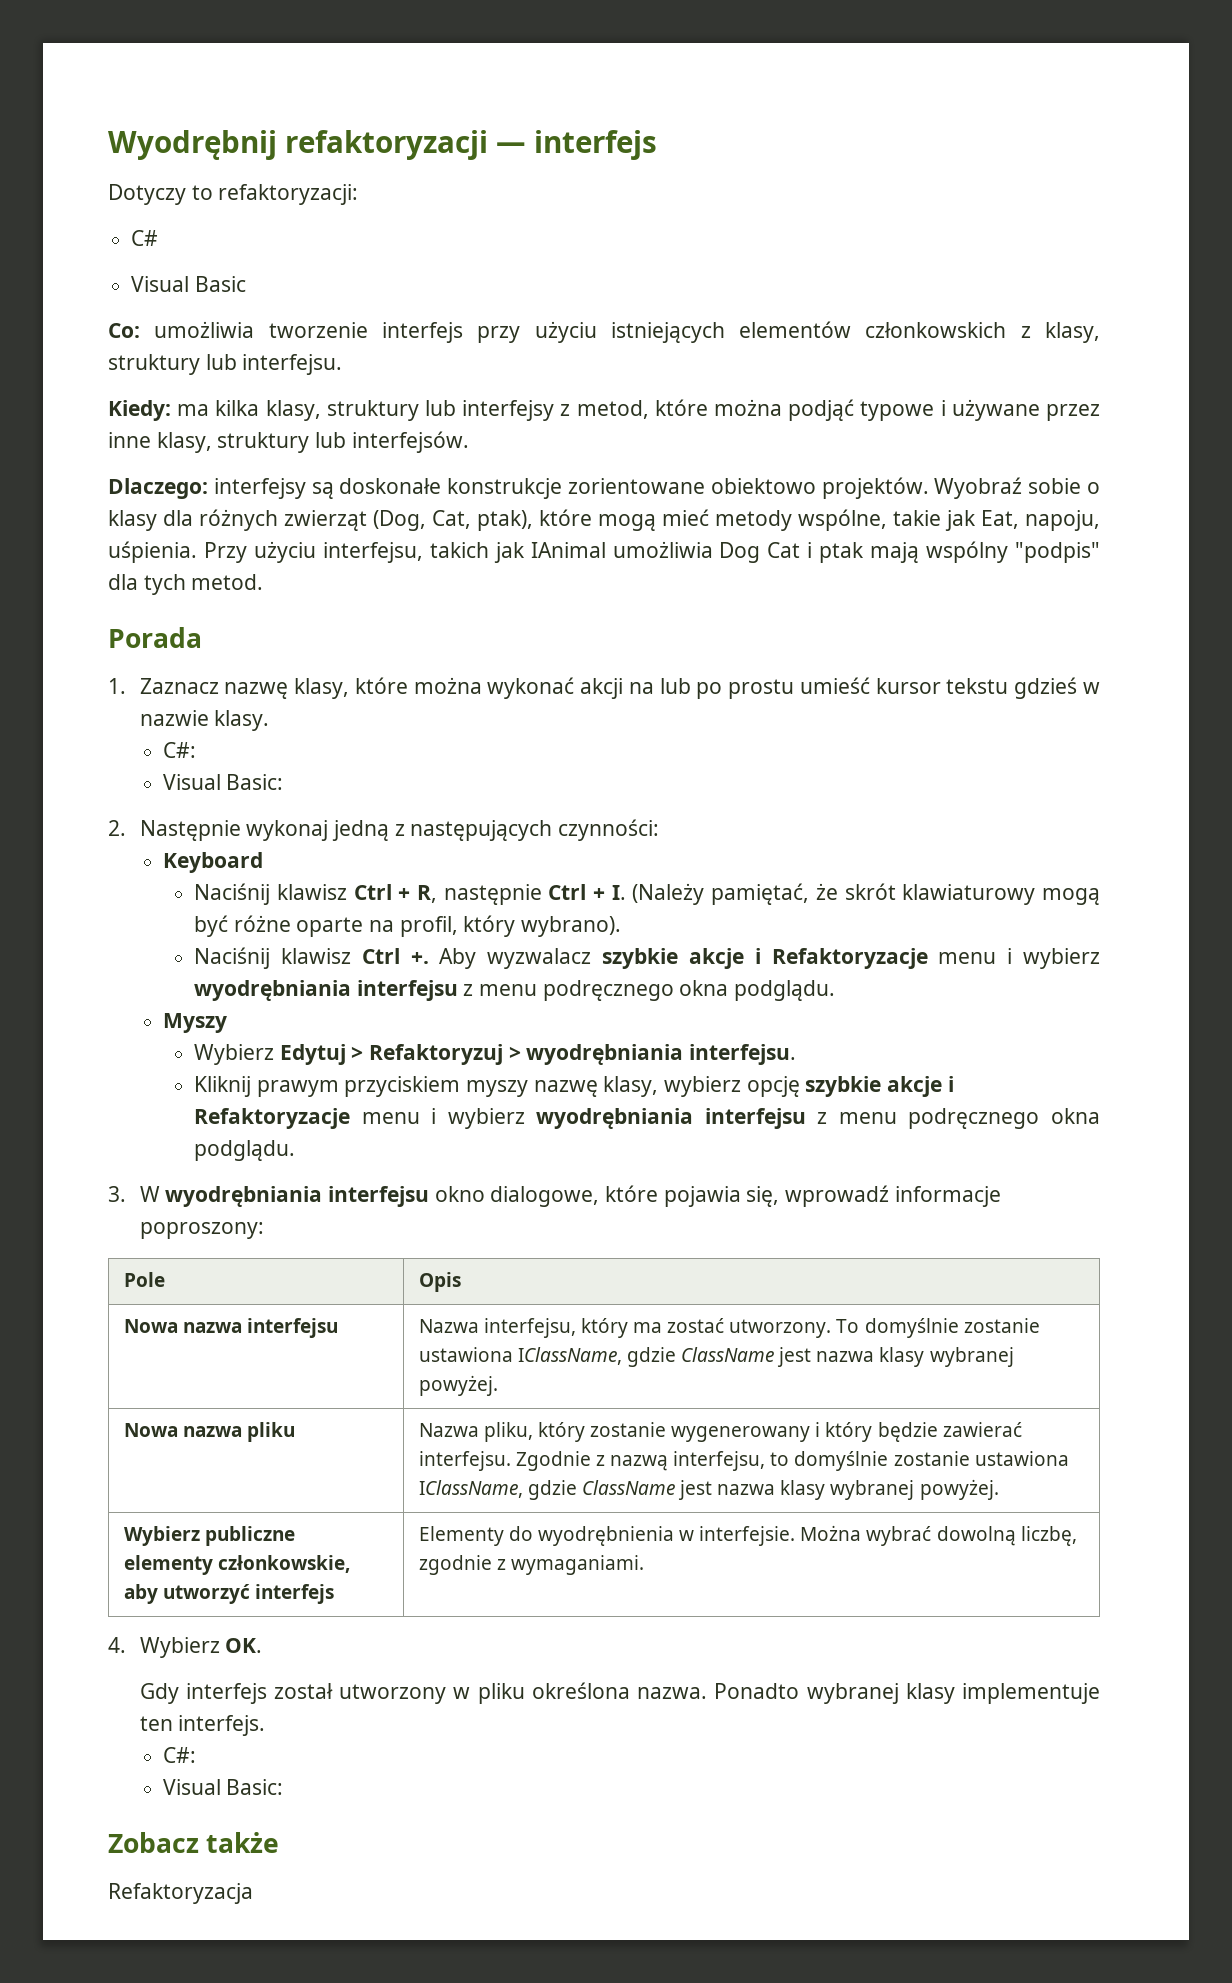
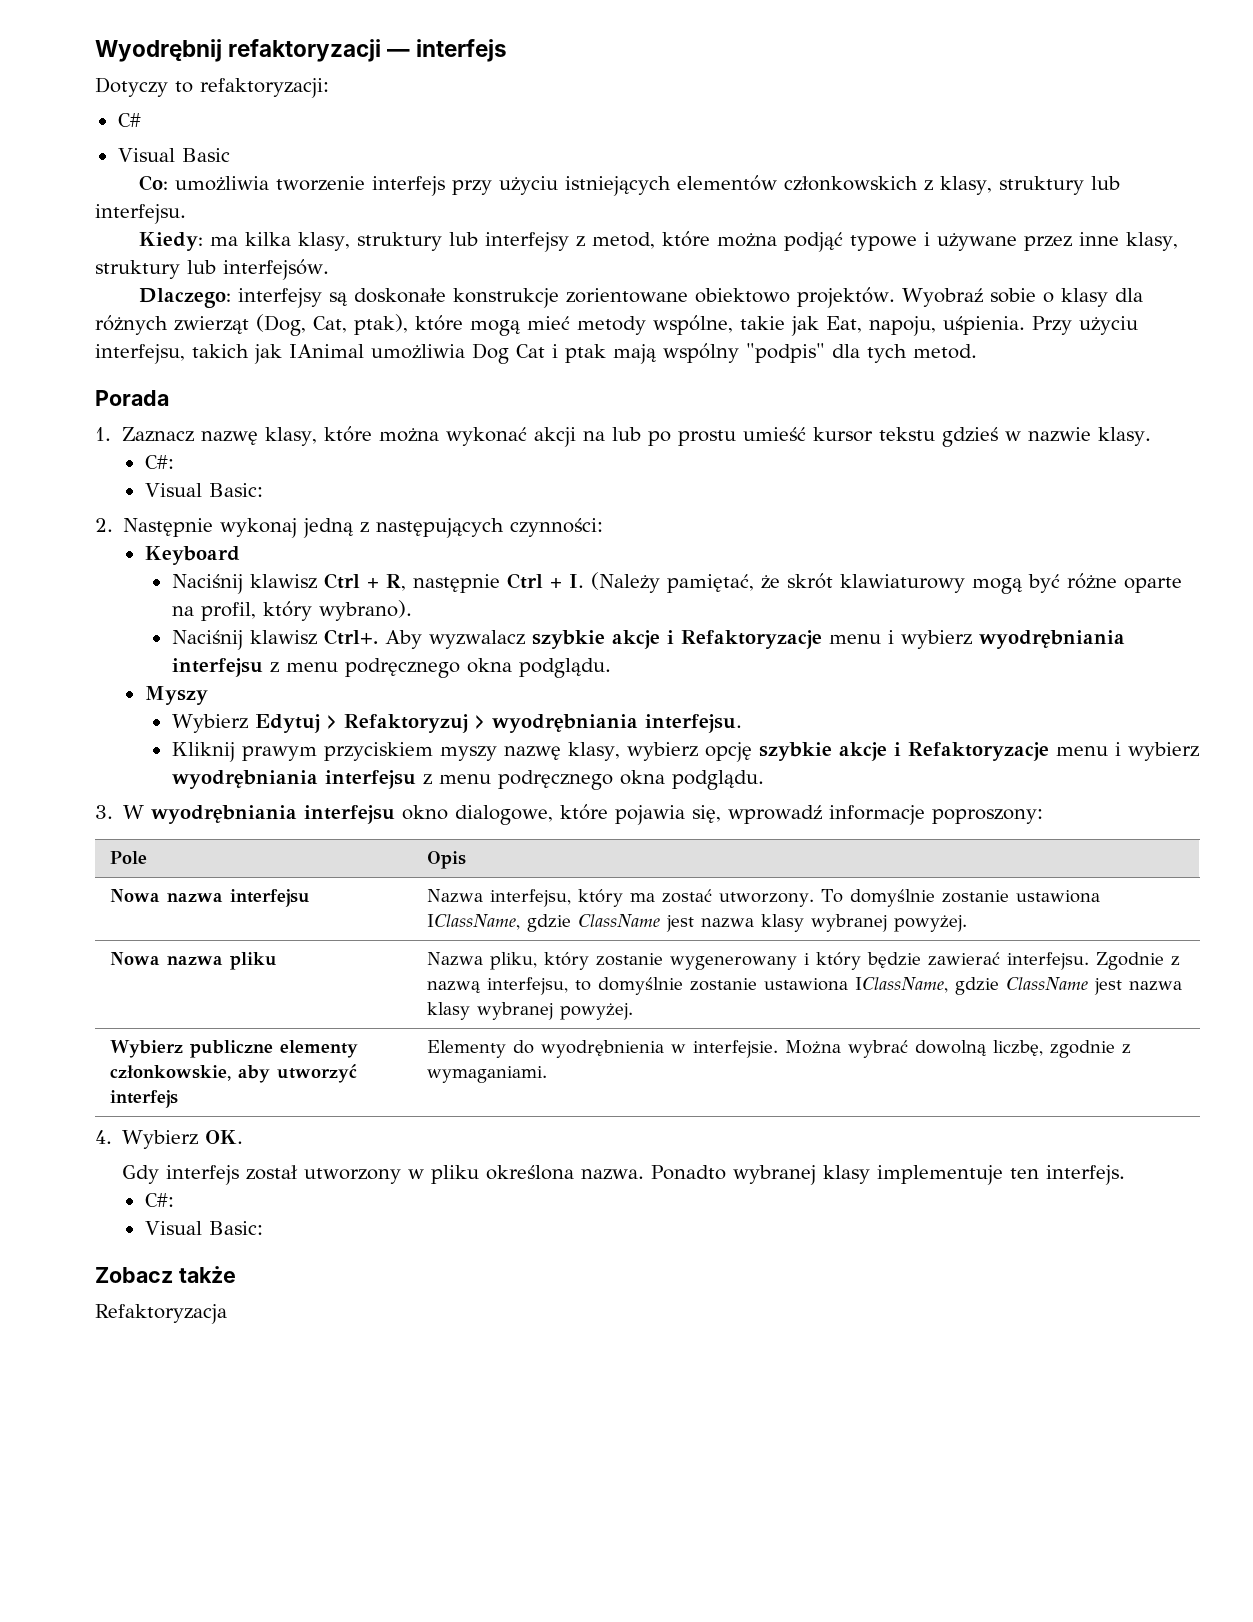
- Naciśnij klawisz Ctrl +.
+ Naciśnij klawisz Ctrl+.

